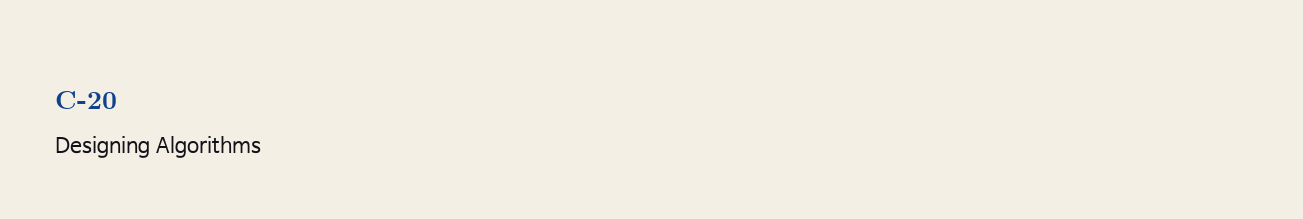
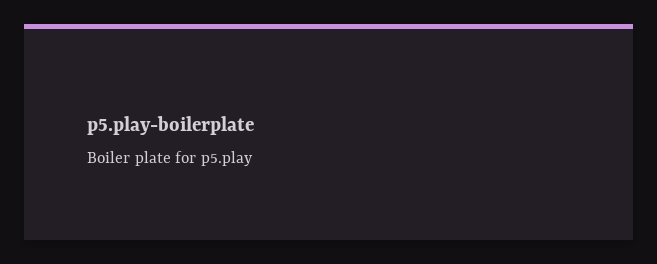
- C-20
- Designing Algorithms
+ p5.play-boilerplate
+ Boiler plate for p5.play

